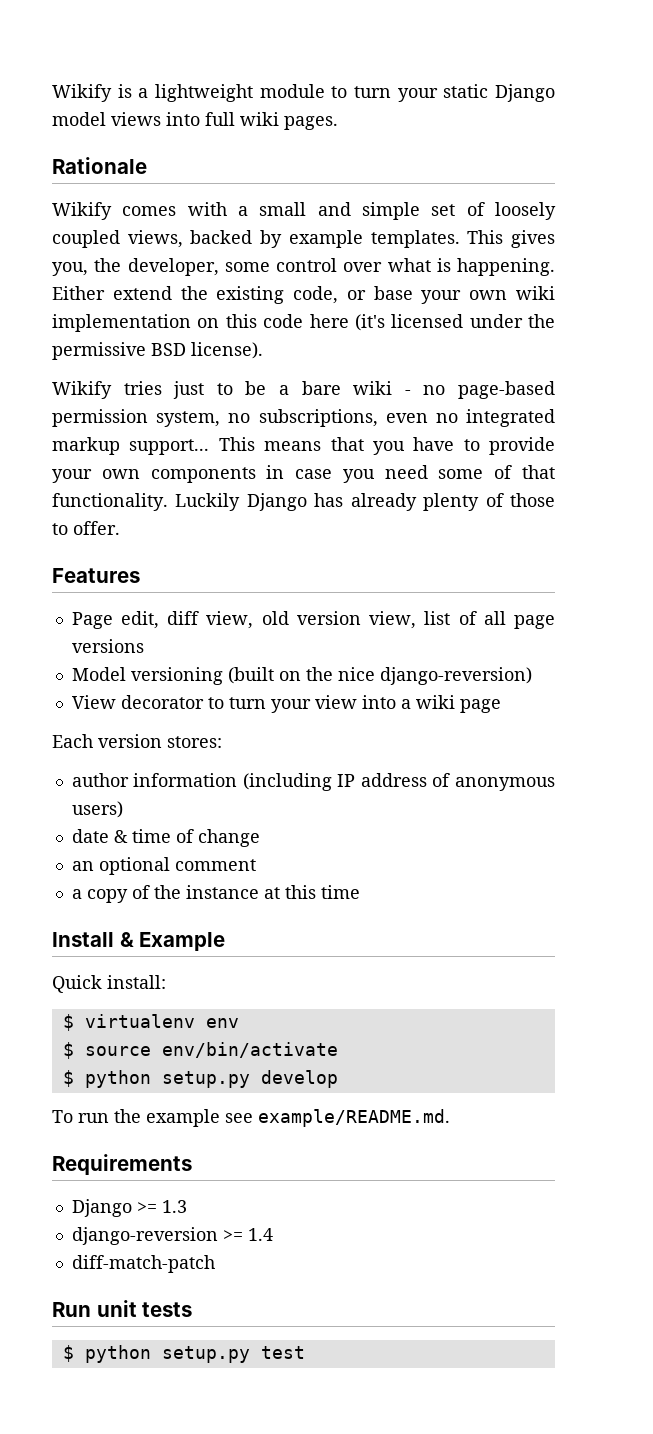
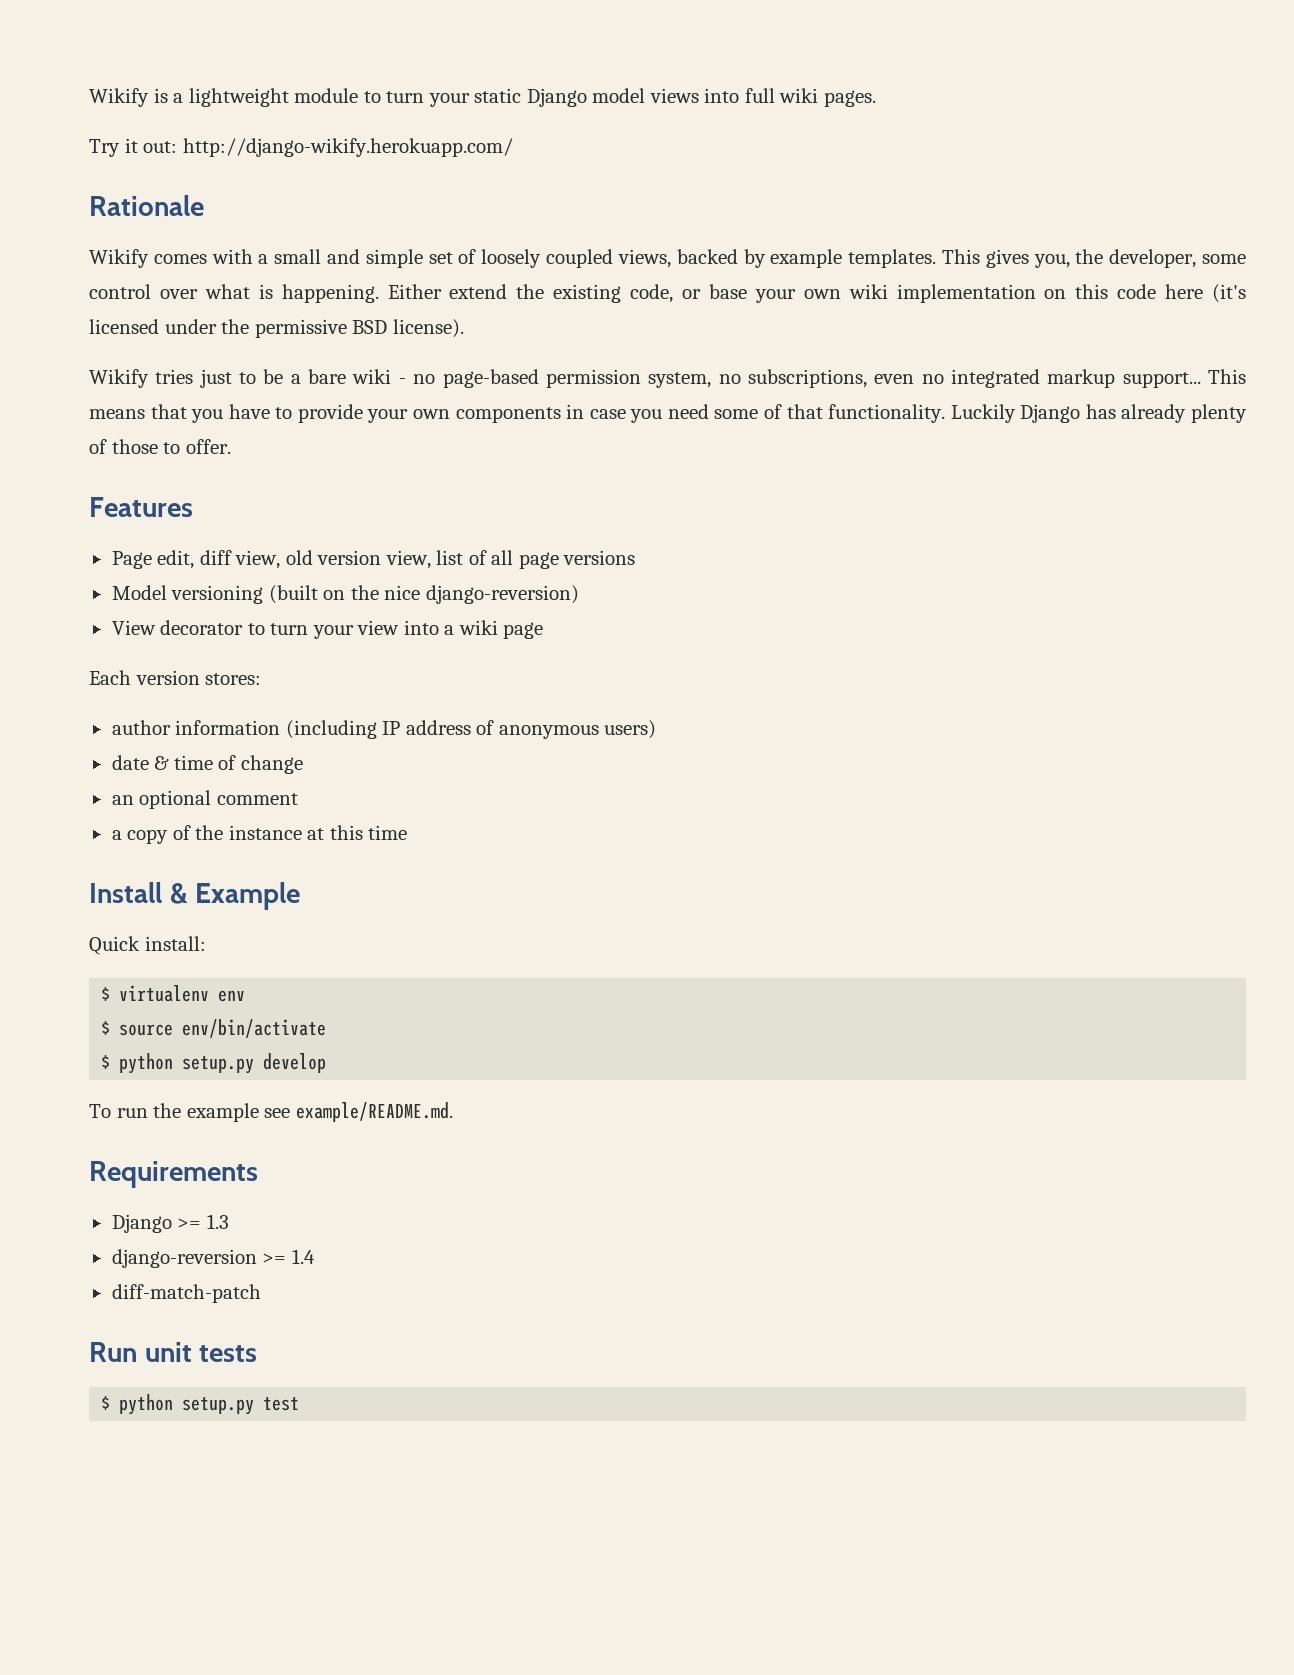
+ Try it out: http://django-wikify.herokuapp.com/

